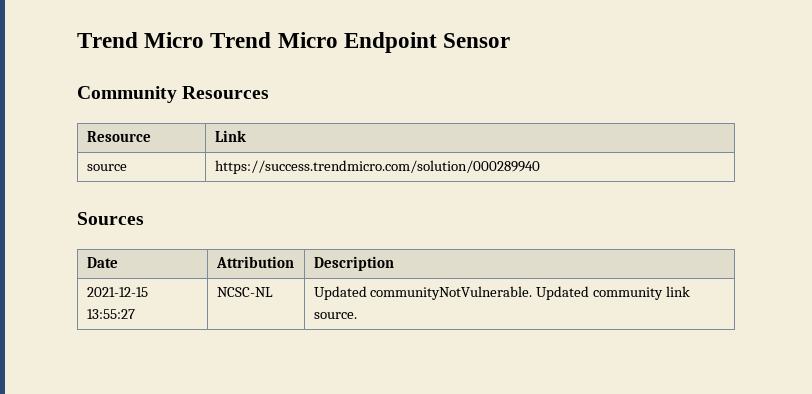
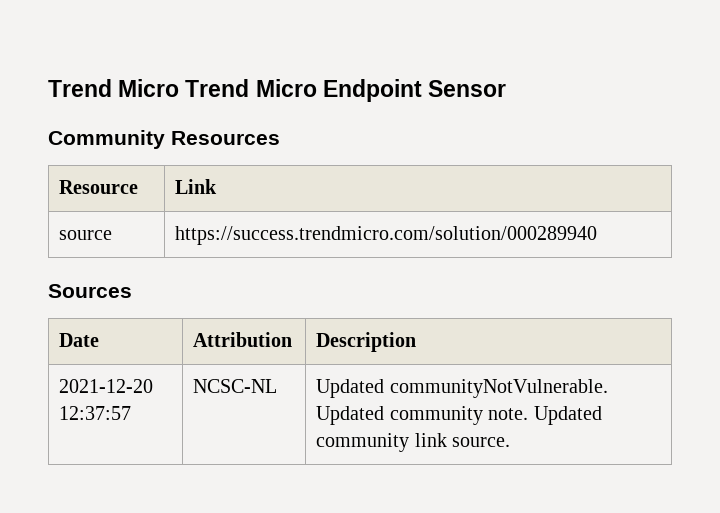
- 2021-12-15 13:55:27 | NCSC-NL | Updated communityNotVulnerable. Updated community link source.
+ 2021-12-20 12:37:57 | NCSC-NL | Updated communityNotVulnerable. Updated community note. Updated community link source.

